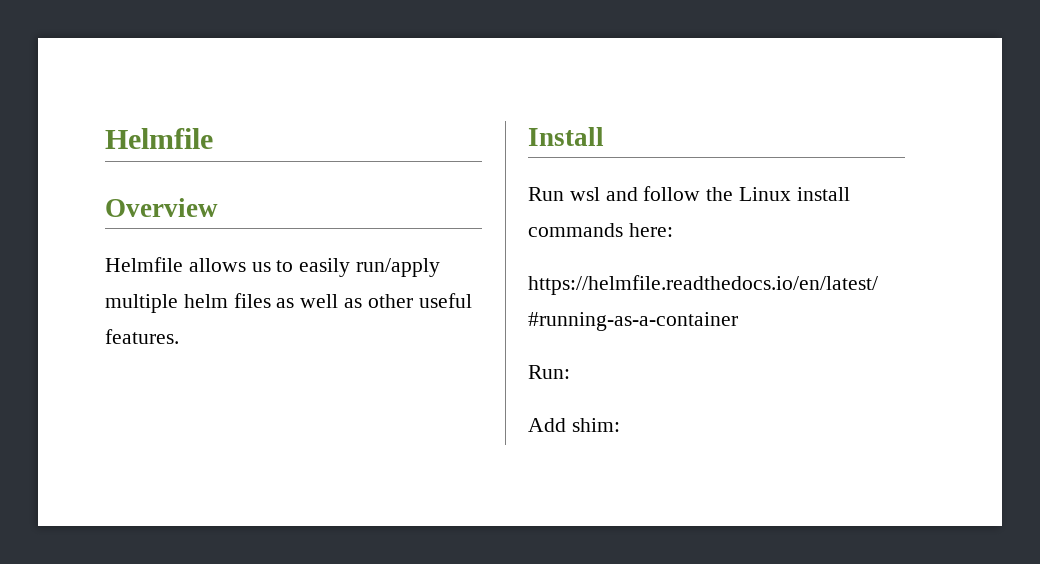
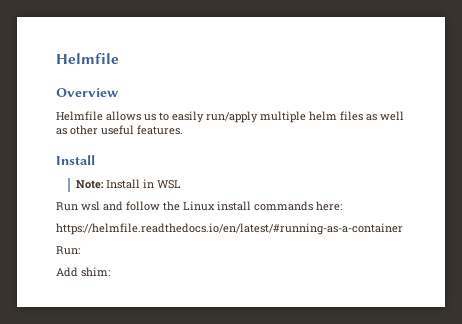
+ Note: Install in WSL

